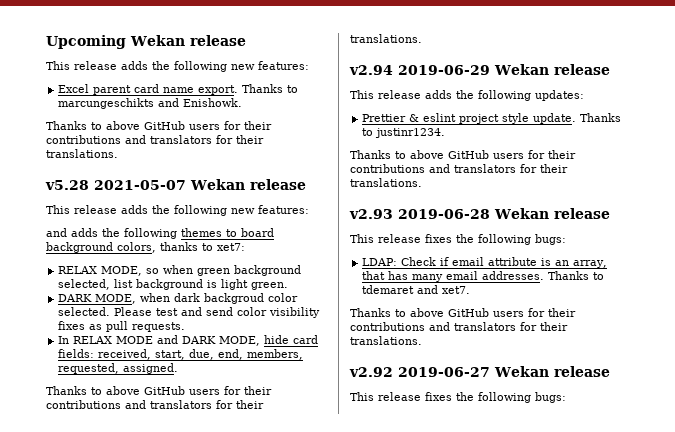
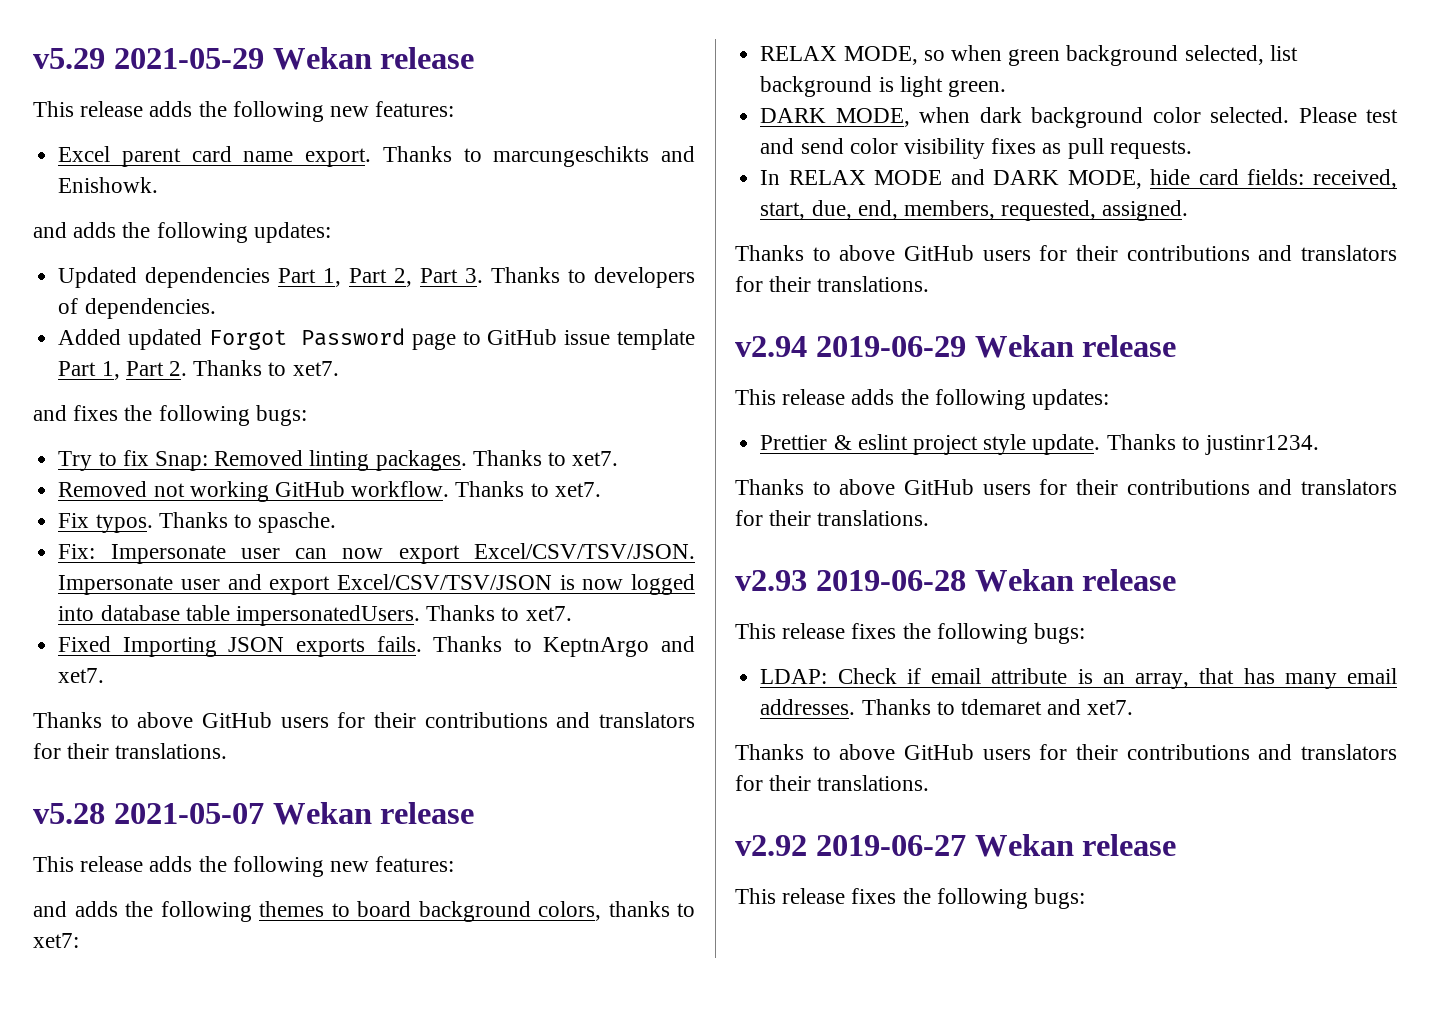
- Upcoming Wekan release
+ v5.29 2021-05-29 Wekan release
+ and adds the following updates:
+ Updated dependencies Part 1, Part 2, Part 3. Thanks to developers of dependencies.
+ Added updated Forgot Password page to GitHub issue template Part 1, Part 2. Thanks to xet7.
+ and fixes the following bugs:
+ Try to fix Snap: Removed linting packages. Thanks to xet7.
+ Removed not working GitHub workflow. Thanks to xet7.
+ Fix typos. Thanks to spasche.
+ Fix: Impersonate user can now export Excel/CSV/TSV/JSON. Impersonate user and export Excel/CSV/TSV/JSON is now logged into database table impersonatedUsers. Thanks to xet7.
+ Fixed Importing JSON exports fails. Thanks to KeptnArgo and xet7.
- DARK MODE, when dark backgroud color selected.
+ DARK MODE, when dark background color selected.

